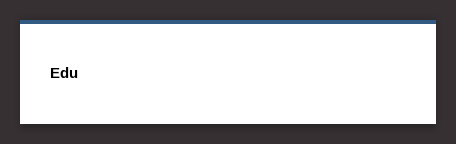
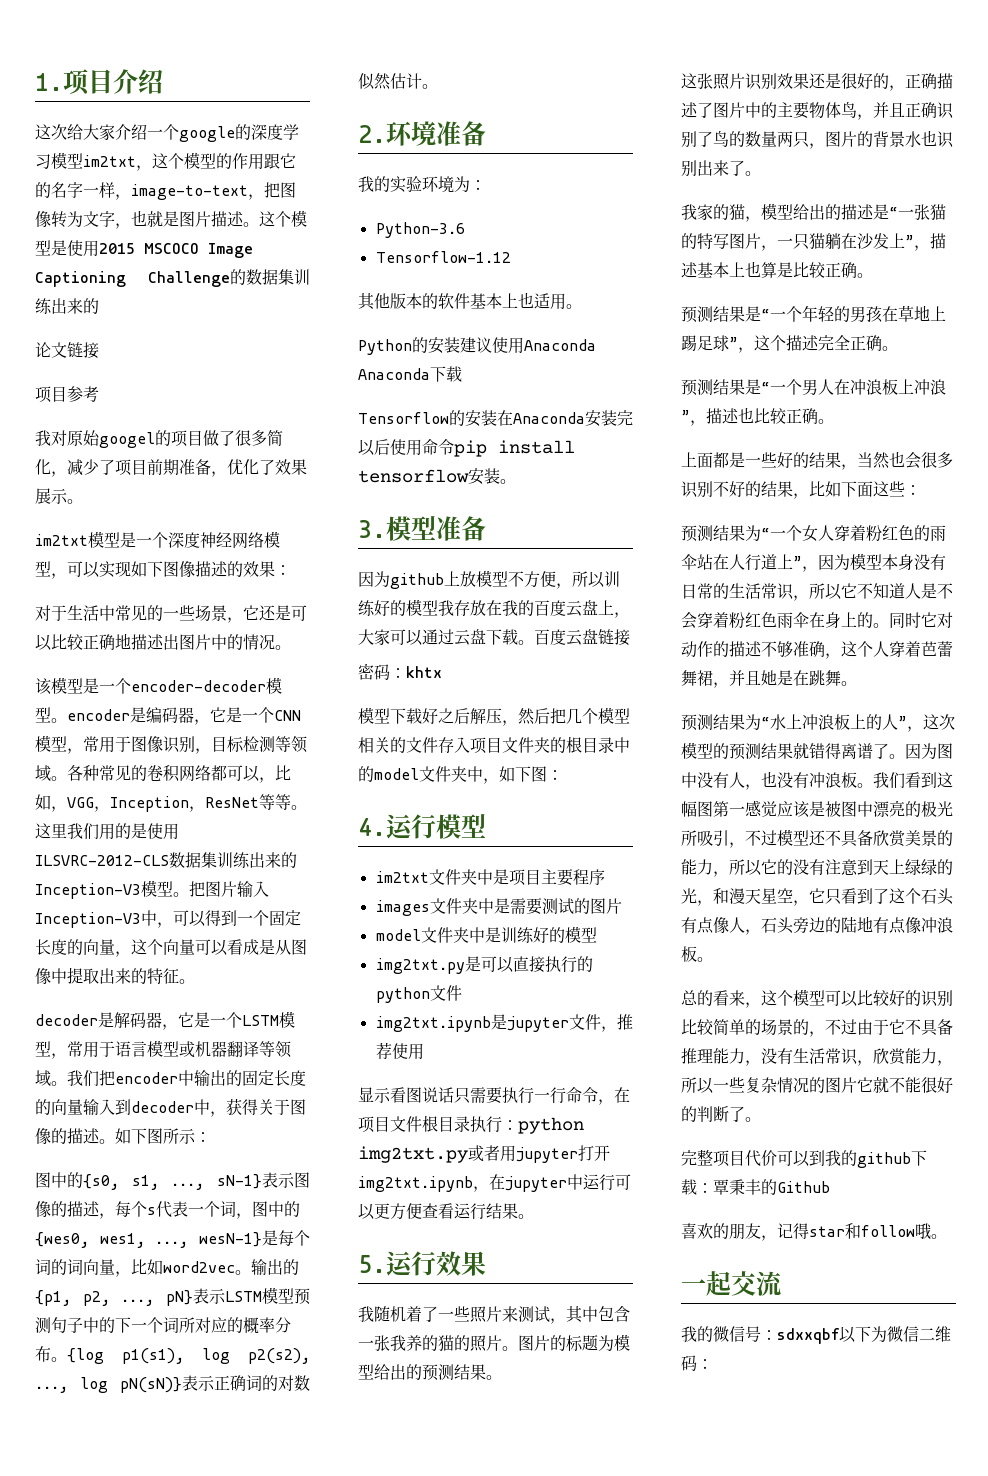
- Edu
+ 1.项目介绍
+ 这次给大家介绍一个google的深度学习模型im2txt，这个模型的作用跟它的名字一样，image-to-text，把图像转为文字，也就是图片描述。这个模型是使用2015 MSCOCO Image Captioning Challenge的数据集训练出来的
+ 论文链接
+ 项目参考
+ 我对原始googel的项目做了很多简化，减少了项目前期准备，优化了效果展示。
+ im2txt模型是一个深度神经网络模型，可以实现如下图像描述的效果：
+ 对于生活中常见的一些场景，它还是可以比较正确地描述出图片中的情况。
+ 该模型是一个encoder-decoder模型。encoder是编码器，它是一个CNN模型，常用于图像识别，目标检测等领域。各种常见的卷积网络都可以，比如，VGG，Inception，ResNet等等。这里我们用的是使用ILSVRC-2012-CLS数据集训练出来的Inception-V3模型。把图片输入Inception-V3中，可以得到一个固定长度的向量，这个向量可以看成是从图像中提取出来的特征。
+ decoder是解码器，它是一个LSTM模型，常用于语言模型或机器翻译等领域。我们把encoder中输出的固定长度的向量输入到decoder中，获得关于图像的描述。如下图所示：
+ 图中的{s0, s1, ..., sN-1}表示图像的描述，每个s代表一个词，图中的{wes0, wes1, ..., wesN-1}是每个词的词向量，比如word2vec。输出的{p1, p2, ..., pN}表示LSTM模型预测句子中的下一个词所对应的概率分布。{log p1(s1), log p2(s2), ..., log pN(sN)}表示正确词的对数似然估计。
+ 2.环境准备
+ 我的实验环境为：
+ Python-3.6
+ Tensorflow-1.12
+ 其他版本的软件基本上也适用。
+ Python的安装建议使用Anaconda Anaconda下载
+ Tensorflow的安装在Anaconda安装完以后使用命令pip install tensorflow安装。
+ 3.模型准备
+ 因为github上放模型不方便，所以训练好的模型我存放在我的百度云盘上，大家可以通过云盘下载。百度云盘链接
+ 密码：khtx
+ 模型下载好之后解压，然后把几个模型相关的文件存入项目文件夹的根目录中的model文件夹中，如下图：
+ 4.运行模型
+ im2txt文件夹中是项目主要程序
+ images文件夹中是需要测试的图片
+ model文件夹中是训练好的模型
+ img2txt.py是可以直接执行的python文件
+ img2txt.ipynb是jupyter文件，推荐使用
+ 显示看图说话只需要执行一行命令，在项目文件根目录执行：python img2txt.py或者用jupyter打开img2txt.ipynb，在jupyter中运行可以更方便查看运行结果。
+ 5.运行效果
+ 我随机着了一些照片来测试，其中包含一张我养的猫的照片。图片的标题为模型给出的预测结果。
+ 这张照片识别效果还是很好的，正确描述了图片中的主要物体鸟，并且正确识别了鸟的数量两只，图片的背景水也识别出来了。
+ 我家的猫，模型给出的描述是“一张猫的特写图片，一只猫躺在沙发上”，描述基本上也算是比较正确。
+ 预测结果是“一个年轻的男孩在草地上踢足球”，这个描述完全正确。
+ 预测结果是“一个男人在冲浪板上冲浪”，描述也比较正确。
+ 上面都是一些好的结果，当然也会很多识别不好的结果，比如下面这些：
+ 预测结果为“一个女人穿着粉红色的雨伞站在人行道上”，因为模型本身没有日常的生活常识，所以它不知道人是不会穿着粉红色雨伞在身上的。同时它对动作的描述不够准确，这个人穿着芭蕾舞裙，并且她是在跳舞。
+ 预测结果为“水上冲浪板上的人”，这次模型的预测结果就错得离谱了。因为图中没有人，也没有冲浪板。我们看到这幅图第一感觉应该是被图中漂亮的极光所吸引，不过模型还不具备欣赏美景的能力，所以它的没有注意到天上绿绿的光，和漫天星空，它只看到了这个石头有点像人，石头旁边的陆地有点像冲浪板。
+ 总的看来，这个模型可以比较好的识别比较简单的场景的，不过由于它不具备推理能力，没有生活常识，欣赏能力，所以一些复杂情况的图片它就不能很好的判断了。
+ 完整项目代价可以到我的github下载：覃秉丰的Github
+ 喜欢的朋友，记得star和follow哦。
+ 一起交流
+ 我的微信号：sdxxqbf以下为微信二维码：

